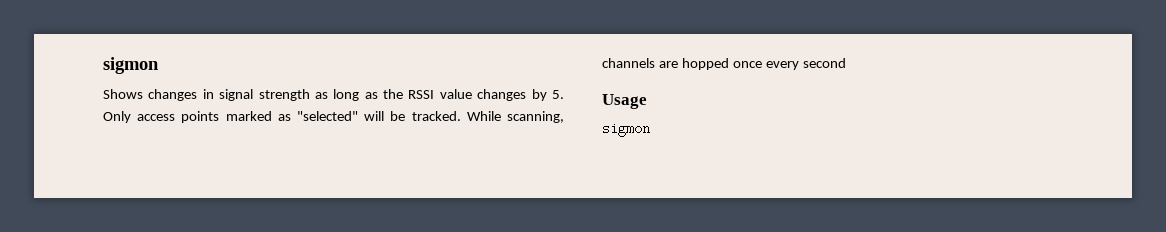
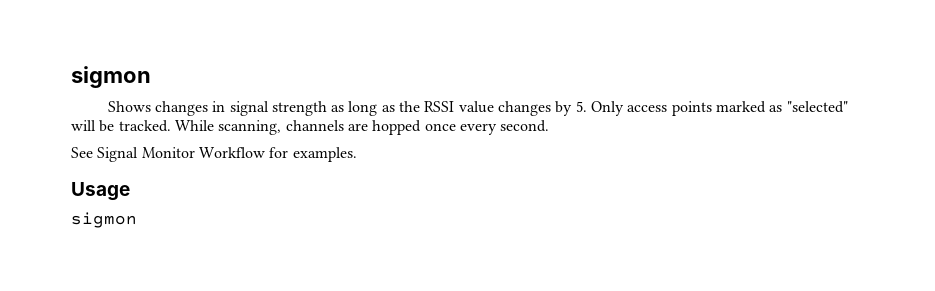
- While scanning, channels are hopped once every second
+ While scanning, channels are hopped once every second.
+ See Signal Monitor Workflow for examples.

